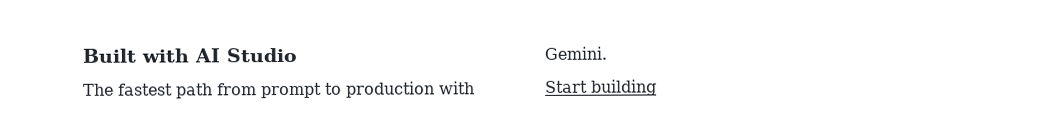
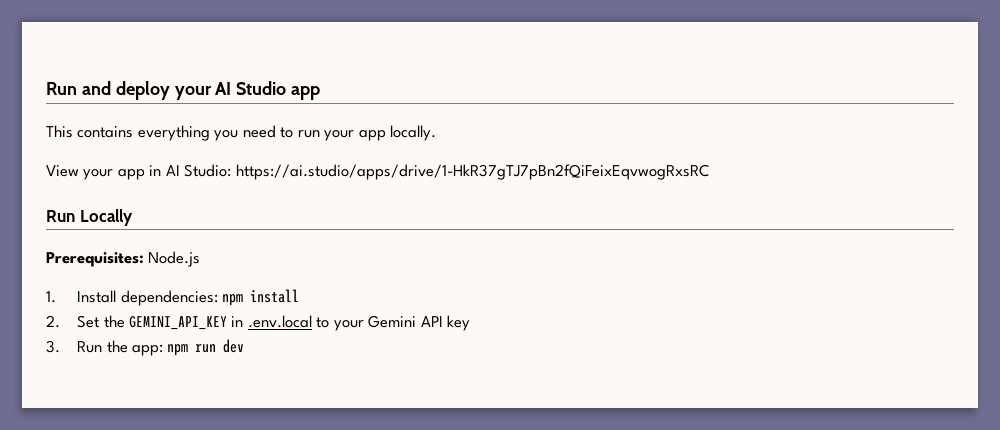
- Built with AI Studio
- The fastest path from prompt to production with Gemini.
- Start building
+ Run and deploy your AI Studio app
+ This contains everything you need to run your app locally.
+ View your app in AI Studio: https://ai.studio/apps/drive/1-HkR37gTJ7pBn2fQiFeixEqvwogRxsRC
+ Run Locally
+ Prerequisites: Node.js
+ 1. Install dependencies: npm install
+ 2. Set the GEMINI_API_KEY in .env.local to your Gemini API key
+ 3. Run the app: npm run dev

